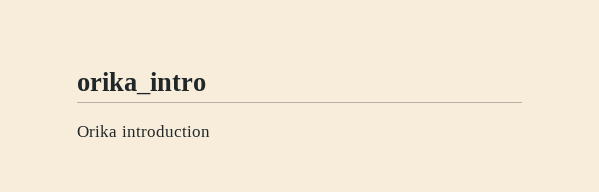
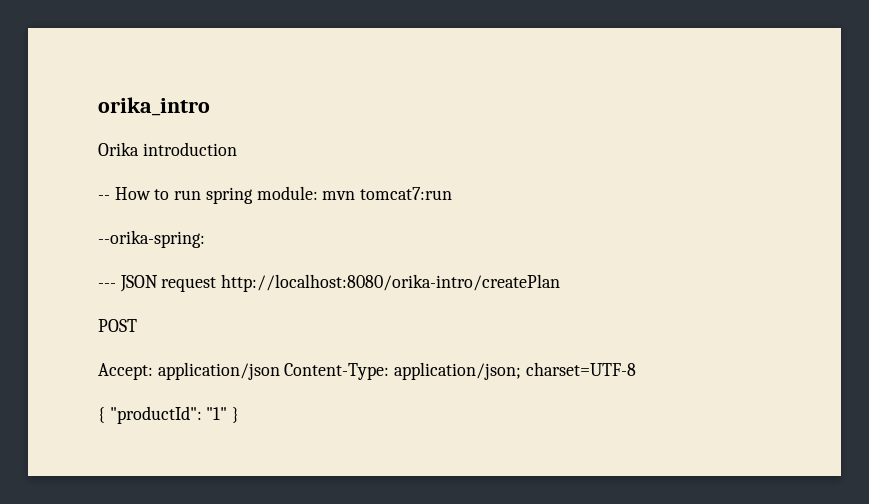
+ -- How to run spring module: mvn tomcat7:run
+ --orika-spring:
+ --- JSON request http://localhost:8080/orika-intro/createPlan
+ POST
+ Accept: application/json Content-Type: application/json; charset=UTF-8
+ { "productId": "1" }

